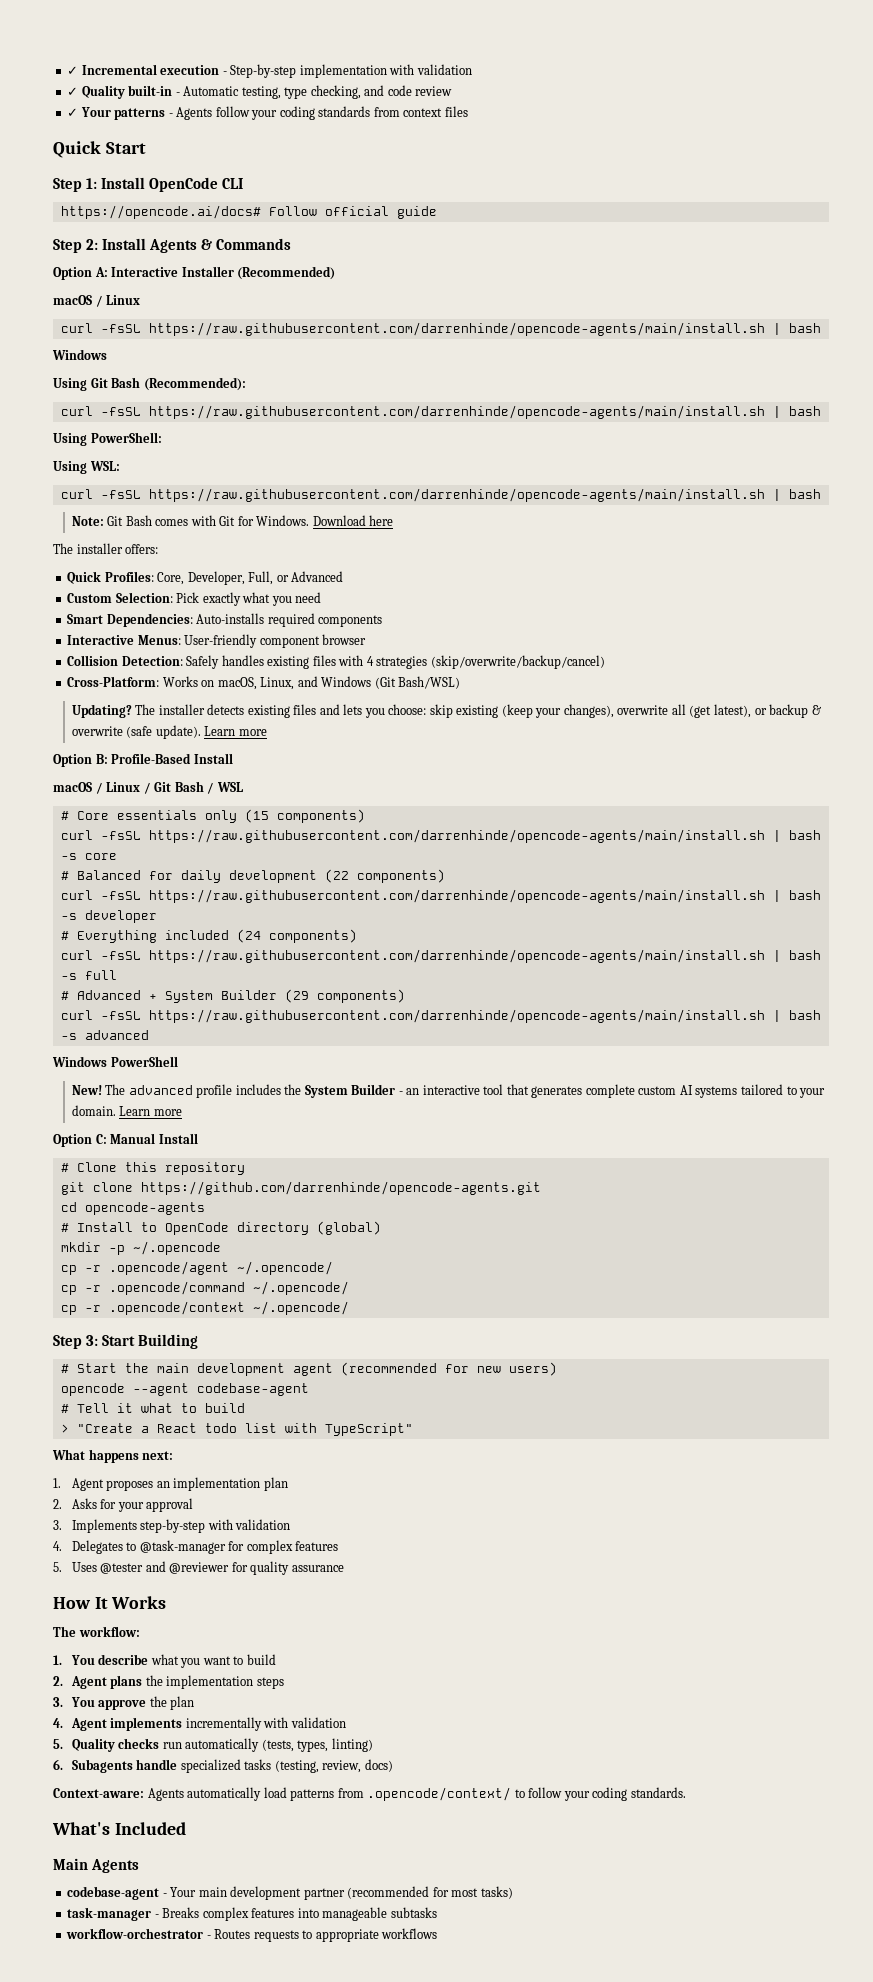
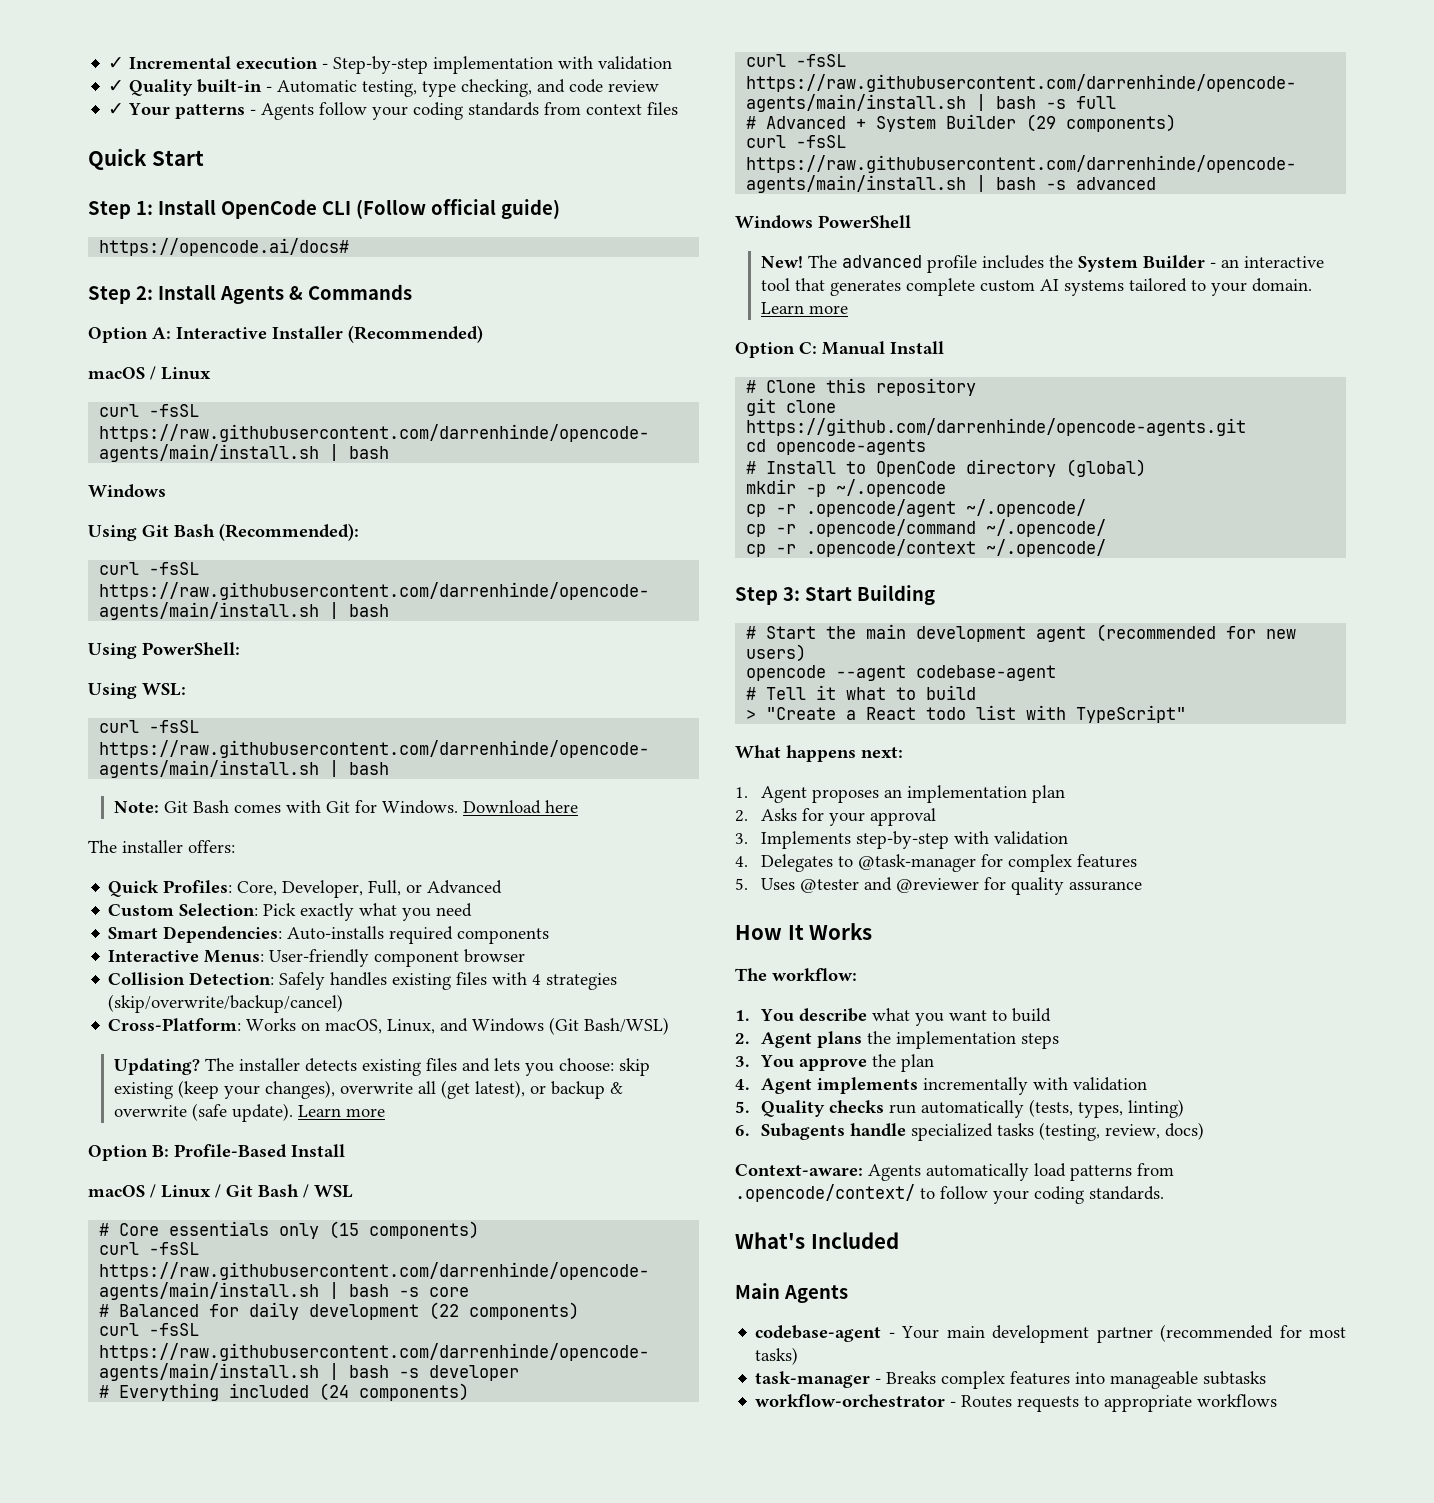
- Step 1: Install OpenCode CLI
- https://opencode.ai/docs# Follow official guide
+ Step 1: Install OpenCode CLI (Follow official guide)
+ https://opencode.ai/docs#

